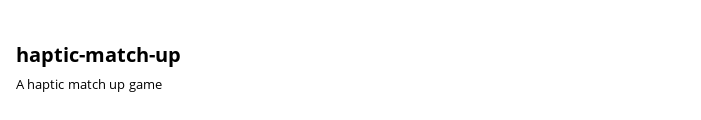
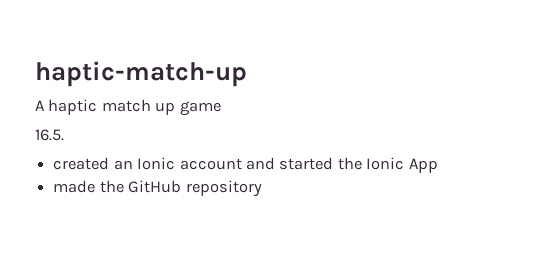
+ 16.5.
+ created an Ionic account and started the Ionic App
+ made the GitHub repository

